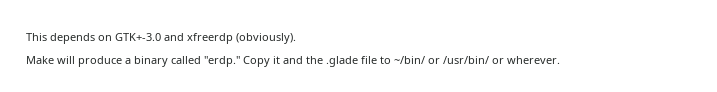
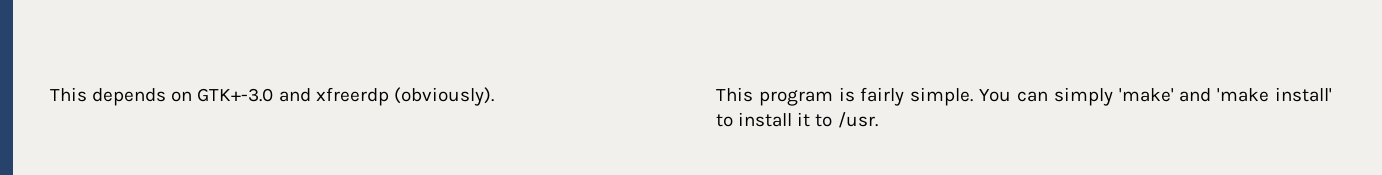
- Make will produce a binary called "erdp." Copy it and the .glade file to ~/bin/ or /usr/bin/ or wherever.
+ This program is fairly simple. You can simply 'make' and 'make install' to install it to /usr.

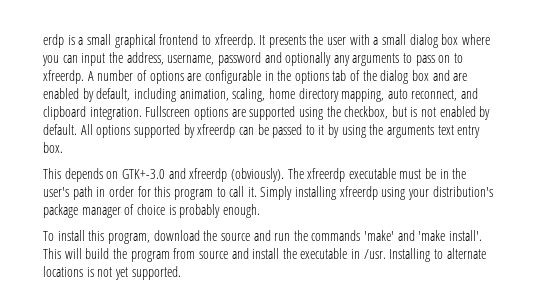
+ erdp is a small graphical frontend to xfreerdp. It presents the user with a small dialog box where you can input the address, username, password and optionally any arguments to pass on to xfreerdp. A number of options are configurable in the options tab of the dialog box and are enabled by default, including animation, scaling, home directory mapping, auto reconnect, and clipboard integration. Fullscreen options are supported using the checkbox, but is not enabled by default. All options supported by xfreerdp can be passed to it by using the arguments text entry box.
- This depends on GTK+-3.0 and xfreerdp (obviously).
- This program is fairly simple. You can simply 'make' and 'make install' to install it to /usr.
+ This depends on GTK+-3.0 and xfreerdp (obviously). The xfreerdp executable must be in the user's path in order for this program to call it. Simply installing xfreerdp using your distribution's package manager of choice is probably enough.
+ To install this program, download the source and run the commands 'make' and 'make install'. This will build the program from source and install the executable in /usr. Installing to alternate locations is not yet supported.

